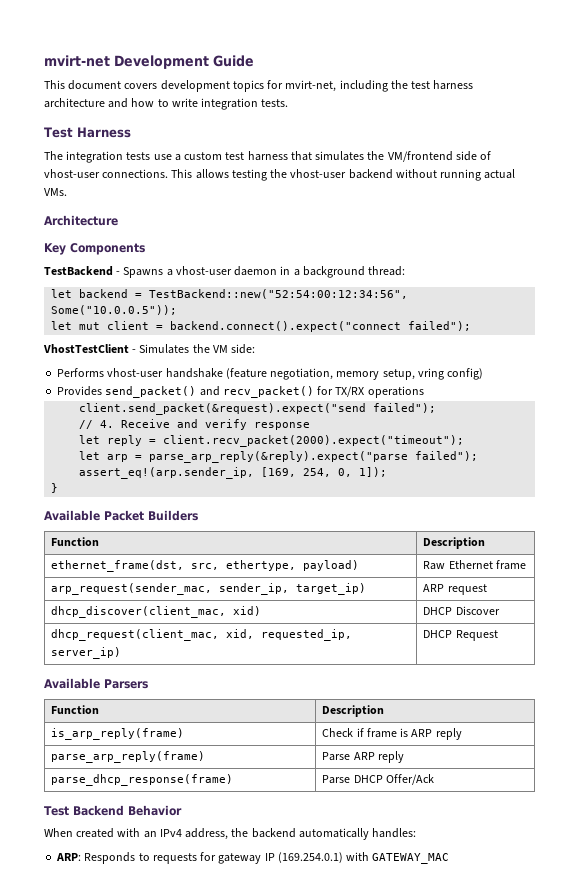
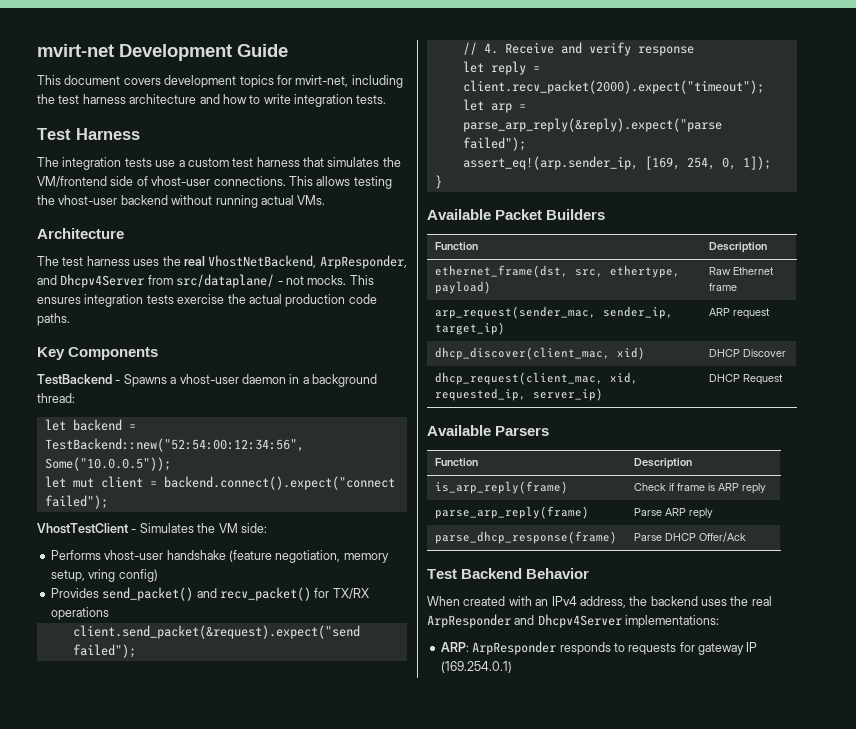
+ The test harness uses the real VhostNetBackend, ArpResponder, and Dhcpv4Server from src/dataplane/ - not mocks. This ensures integration tests exercise the actual production code paths.
- When created with an IPv4 address, the backend automatically handles:
+ When created with an IPv4 address, the backend uses the real ArpResponder and Dhcpv4Server implementations:
- ARP: Responds to requests for gateway IP (169.254.0.1) with GATEWAY_MAC
+ ARP: ArpResponder responds to requests for gateway IP (169.254.0.1)

